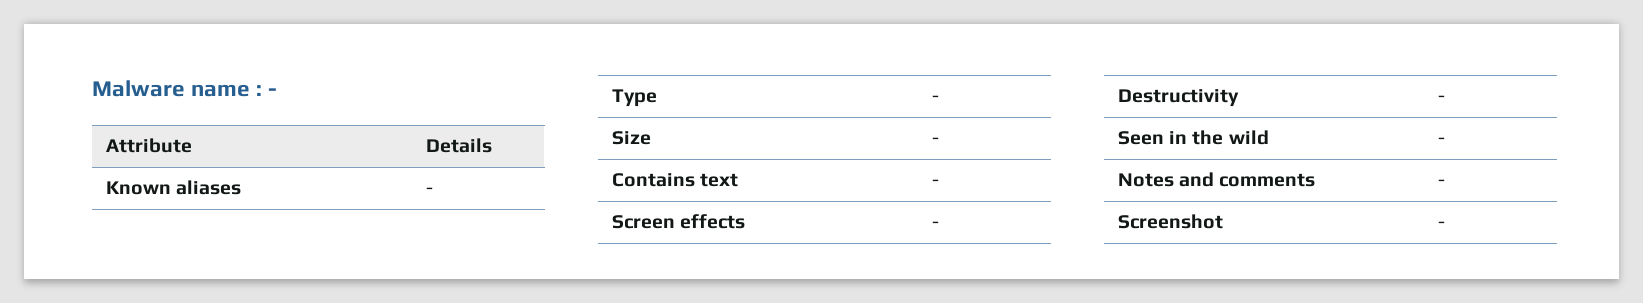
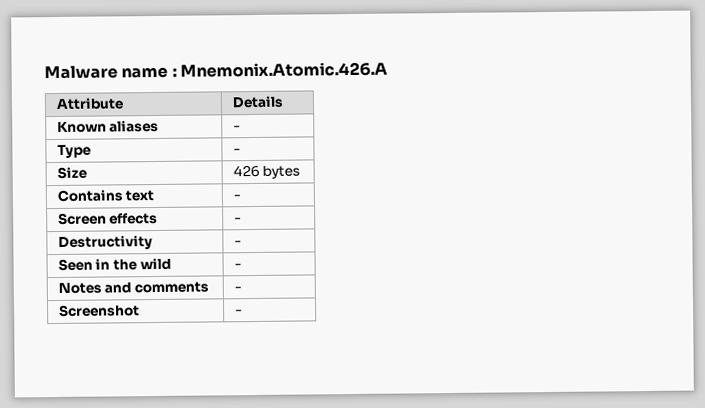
- Malware name : -
+ Malware name : Mnemonix.Atomic.426.A
- Size | -
+ Size | 426 bytes

